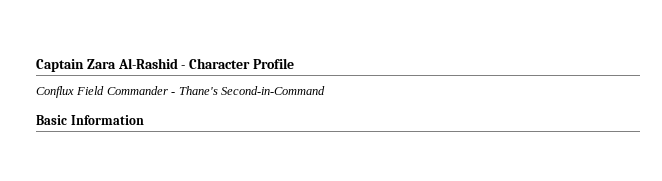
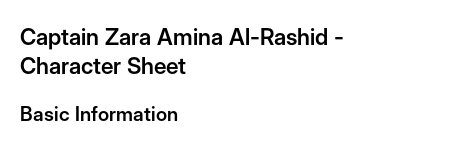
- Captain Zara Al-Rashid - Character Profile
- Conflux Field Commander - Thane's Second-in-Command
+ Captain Zara Amina Al-Rashid - Character Sheet

